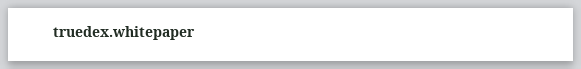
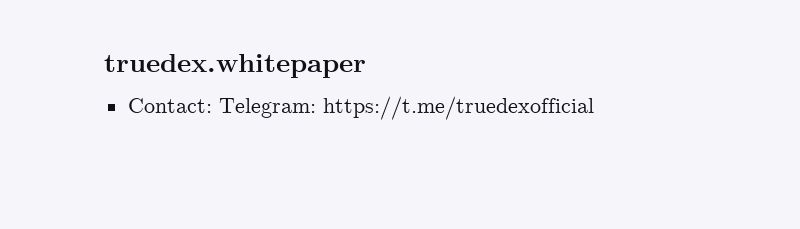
+ Contact: Telegram: https://t.me/truedexofficial

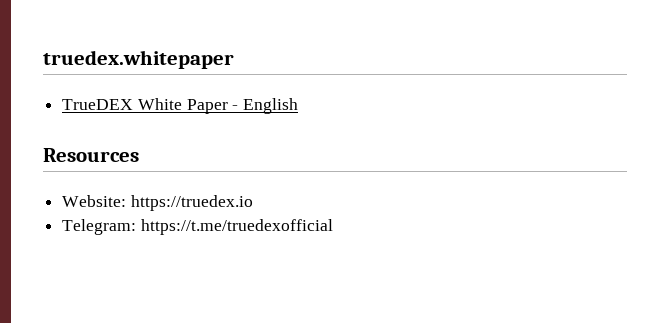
- Contact: Telegram: https://t.me/truedexofficial
+ TrueDEX White Paper - English
+ Resources
+ Website: https://truedex.io
+ Telegram: https://t.me/truedexofficial

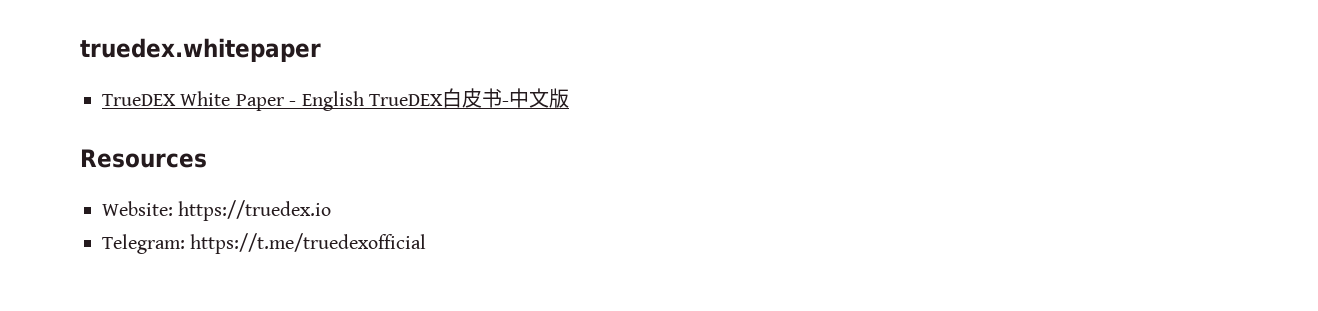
- TrueDEX White Paper - English
+ TrueDEX White Paper - English TrueDEX白皮书-中文版

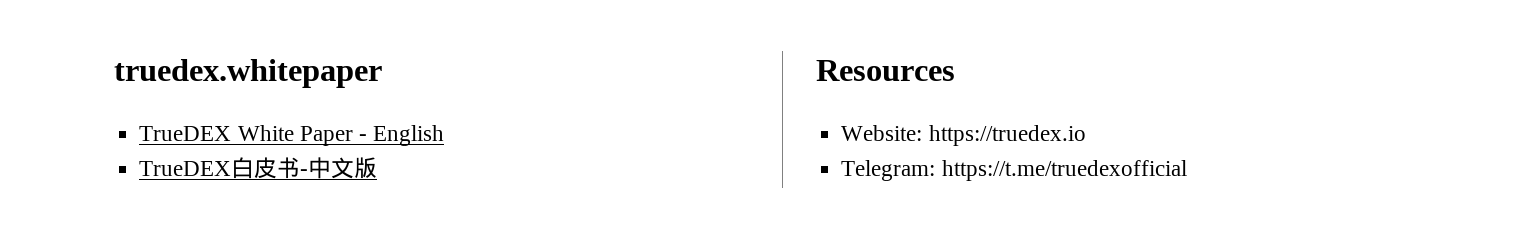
- TrueDEX White Paper - English TrueDEX白皮书-中文版
+ TrueDEX White Paper - English
+ TrueDEX白皮书-中文版

